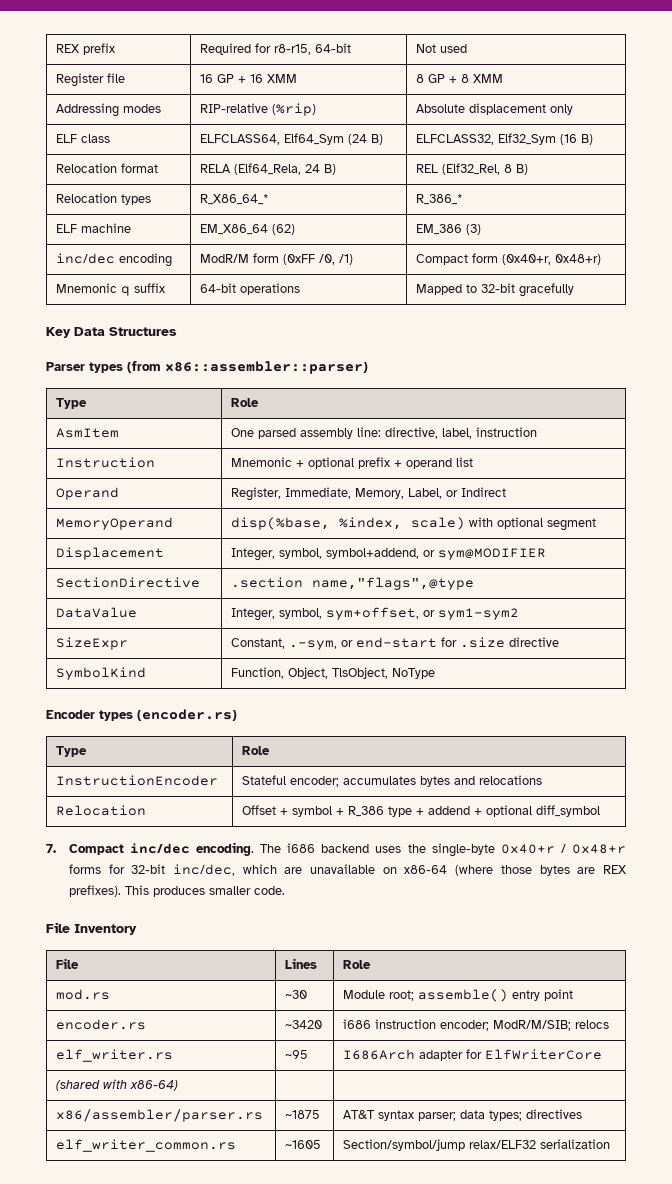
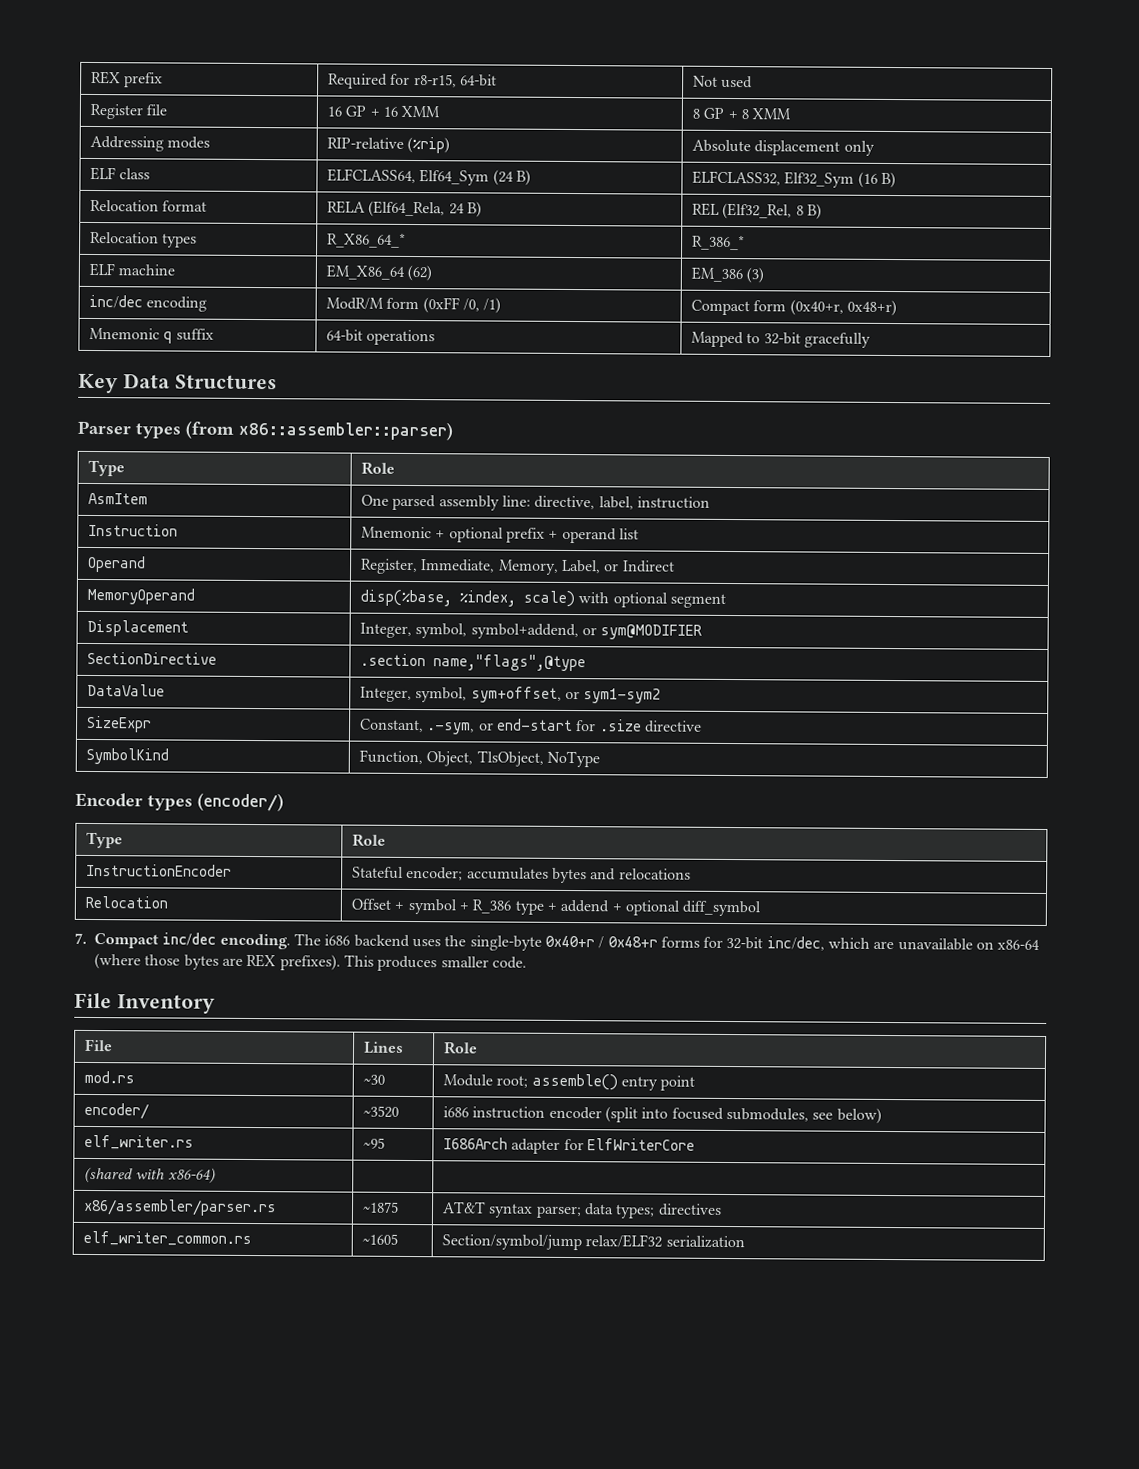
- Encoder types (encoder.rs)
+ Encoder types (encoder/)
- encoder.rs | ~3420 | i686 instruction encoder; ModR/M/SIB; relocs
+ encoder/ | ~3520 | i686 instruction encoder (split into focused submodules, see below)

